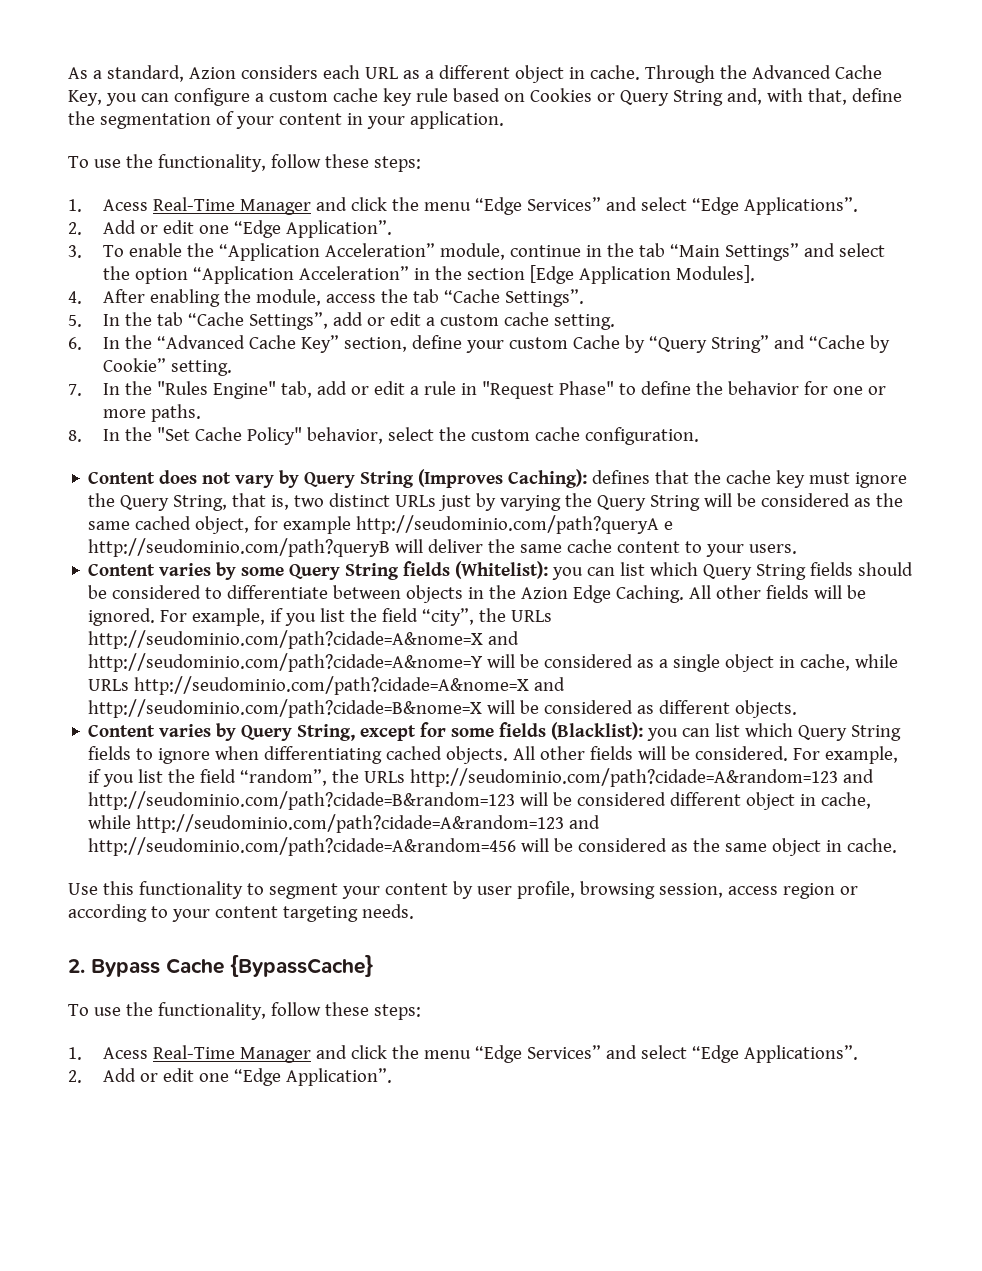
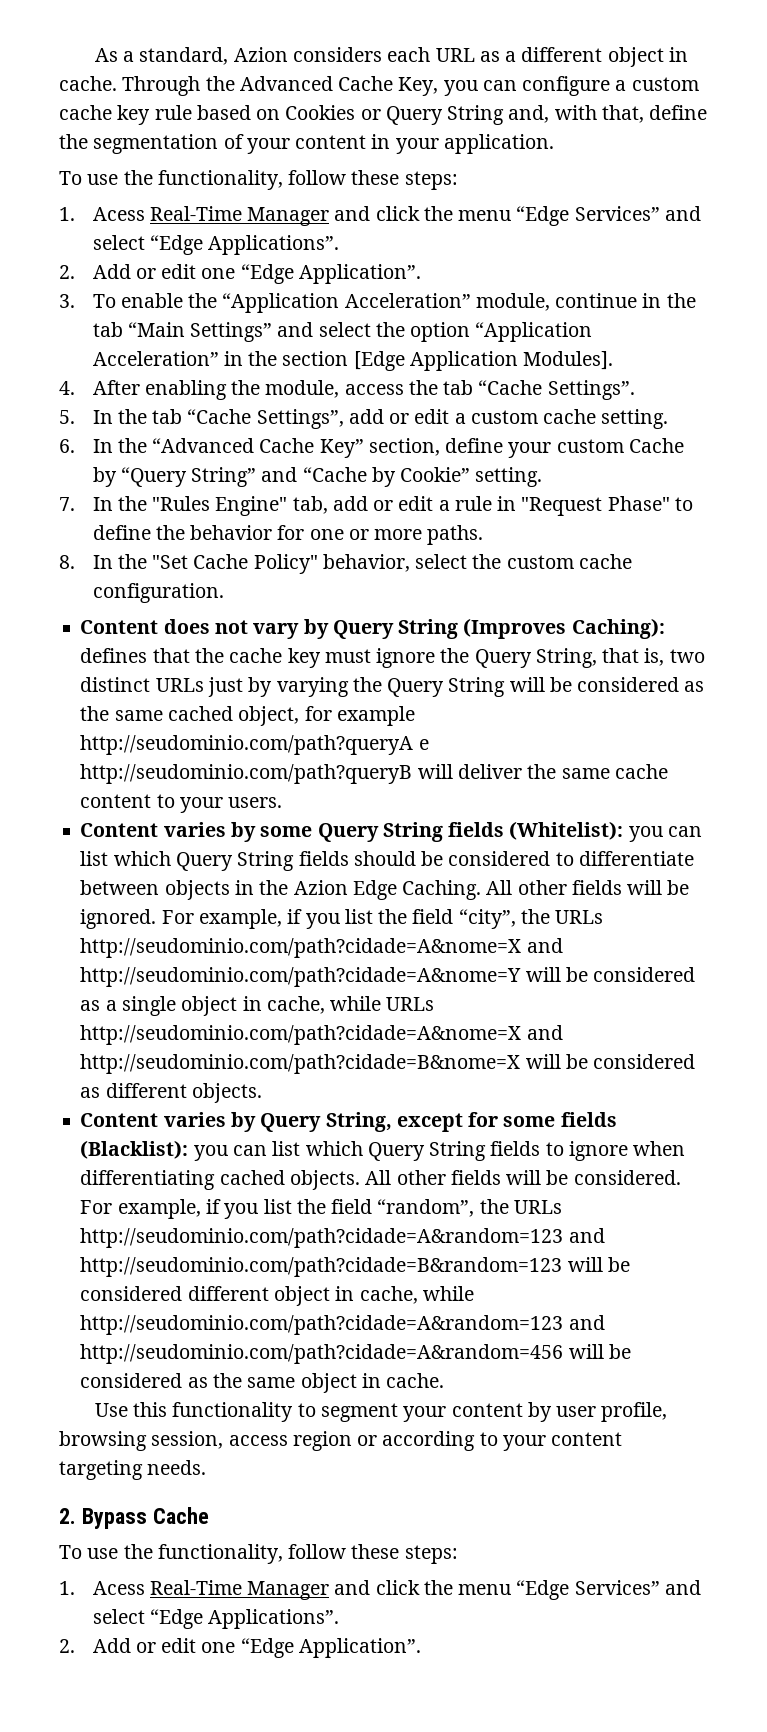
- 2. Bypass Cache {BypassCache}
+ 2. Bypass Cache

